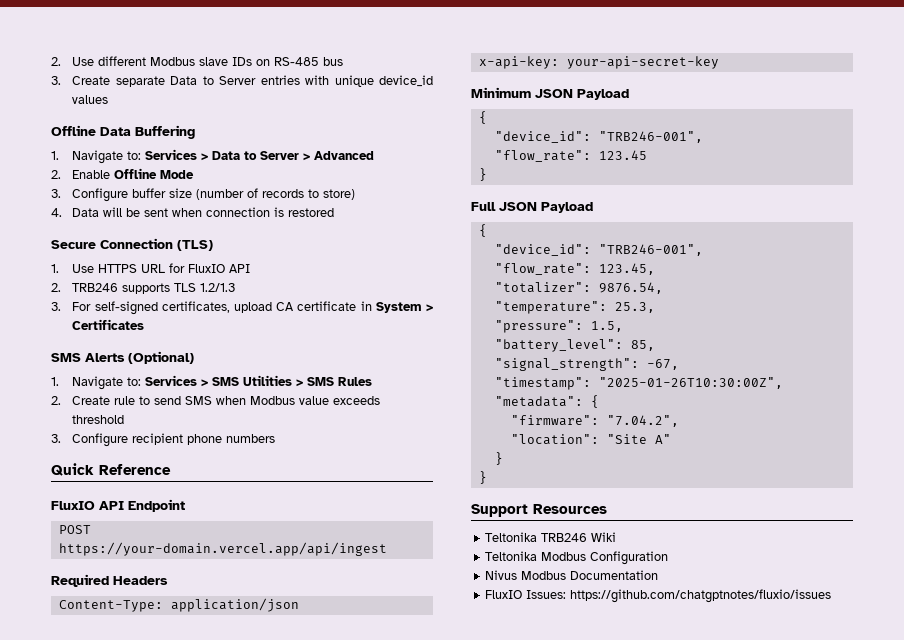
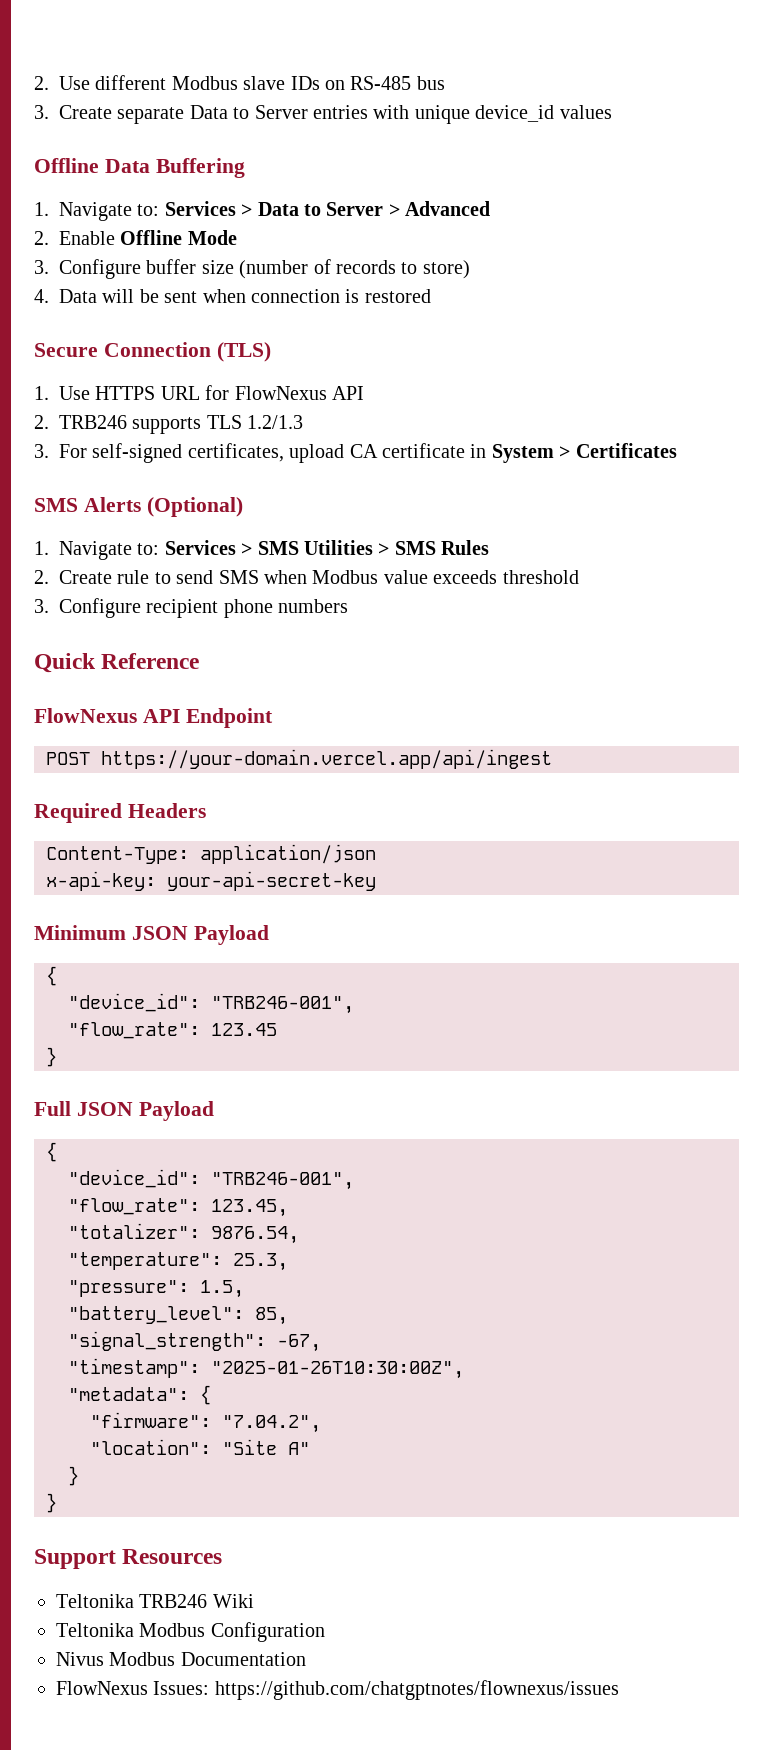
- 1. Use HTTPS URL for FluxIO API
+ 1. Use HTTPS URL for FlowNexus API
- FluxIO API Endpoint
+ FlowNexus API Endpoint
- FluxIO Issues: https://github.com/chatgptnotes/fluxio/issues
+ FlowNexus Issues: https://github.com/chatgptnotes/flownexus/issues

